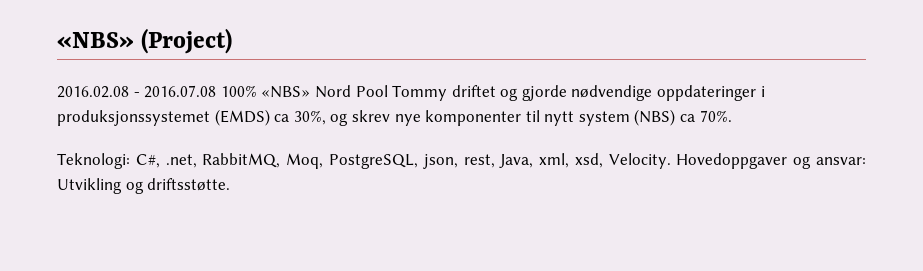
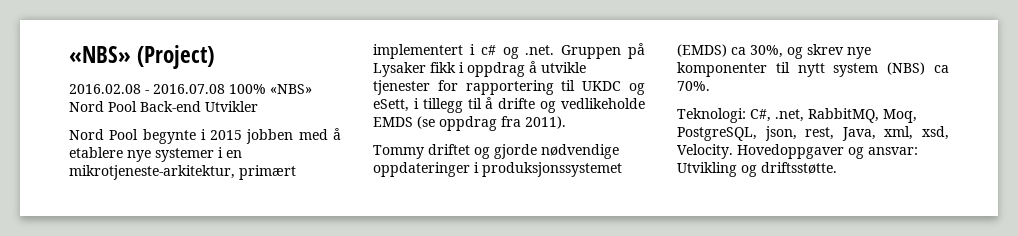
- 2016.02.08 - 2016.07.08 100% «NBS» Nord Pool Tommy driftet og gjorde nødvendige oppdateringer i produksjonssystemet (EMDS) ca 30%, og skrev nye komponenter til nytt system (NBS) ca 70%.
+ 2016.02.08 - 2016.07.08 100% «NBS» Nord Pool Back-end Utvikler
+ Nord Pool begynte i 2015 jobben med å etablere nye systemer i en mikrotjeneste-arkitektur, primært implementert i c# og .net. Gruppen på Lysaker fikk i oppdrag å utvikle tjenester for rapportering til UKDC og eSett, i tillegg til å drifte og vedlikeholde EMDS (se oppdrag fra 2011).
+ Tommy driftet og gjorde nødvendige oppdateringer i produksjonssystemet (EMDS) ca 30%, og skrev nye komponenter til nytt system (NBS) ca 70%.

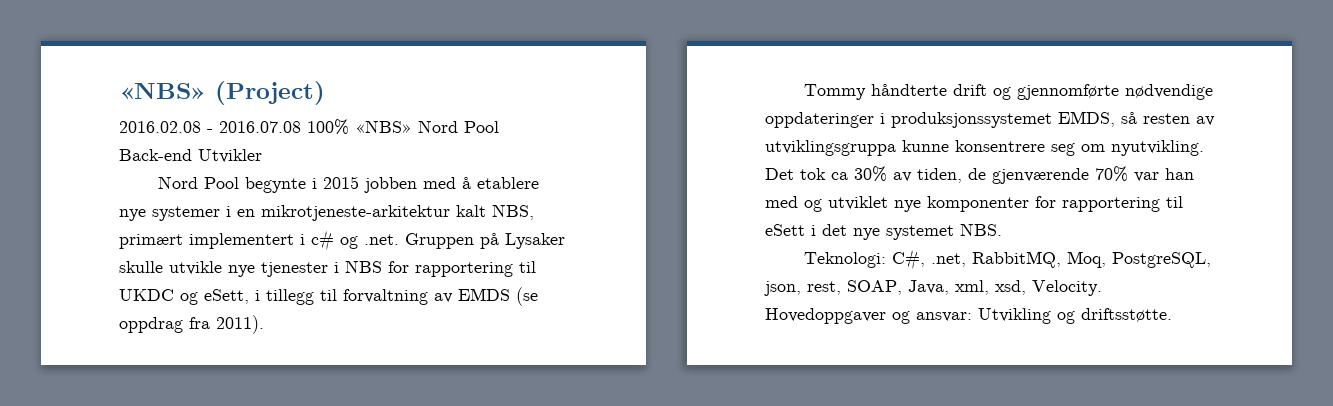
- Nord Pool begynte i 2015 jobben med å etablere nye systemer i en mikrotjeneste-arkitektur, primært implementert i c# og .net. Gruppen på Lysaker fikk i oppdrag å utvikle tjenester for rapportering til UKDC og eSett, i tillegg til å drifte og vedlikeholde EMDS (se oppdrag fra 2011).
+ Nord Pool begynte i 2015 jobben med å etablere nye systemer i en mikrotjeneste-arkitektur kalt NBS, primært implementert i c# og .net. Gruppen på Lysaker skulle utvikle nye tjenester i NBS for rapportering til UKDC og eSett, i tillegg til forvaltning av EMDS (se oppdrag fra 2011).
- Tommy driftet og gjorde nødvendige oppdateringer i produksjonssystemet (EMDS) ca 30%, og skrev nye komponenter til nytt system (NBS) ca 70%.
+ Tommy håndterte drift og gjennomførte nødvendige oppdateringer i produksjonssystemet EMDS, så resten av utviklingsgruppa kunne konsentrere seg om nyutvikling. Det tok ca 30% av tiden, de gjenværende 70% var han med og utviklet nye komponenter for rapportering til eSett i det nye systemet NBS.
- Teknologi: C#, .net, RabbitMQ, Moq, PostgreSQL, json, rest, Java, xml, xsd, Velocity.
+ Teknologi: C#, .net, RabbitMQ, Moq, PostgreSQL, json, rest, SOAP, Java, xml, xsd, Velocity.

